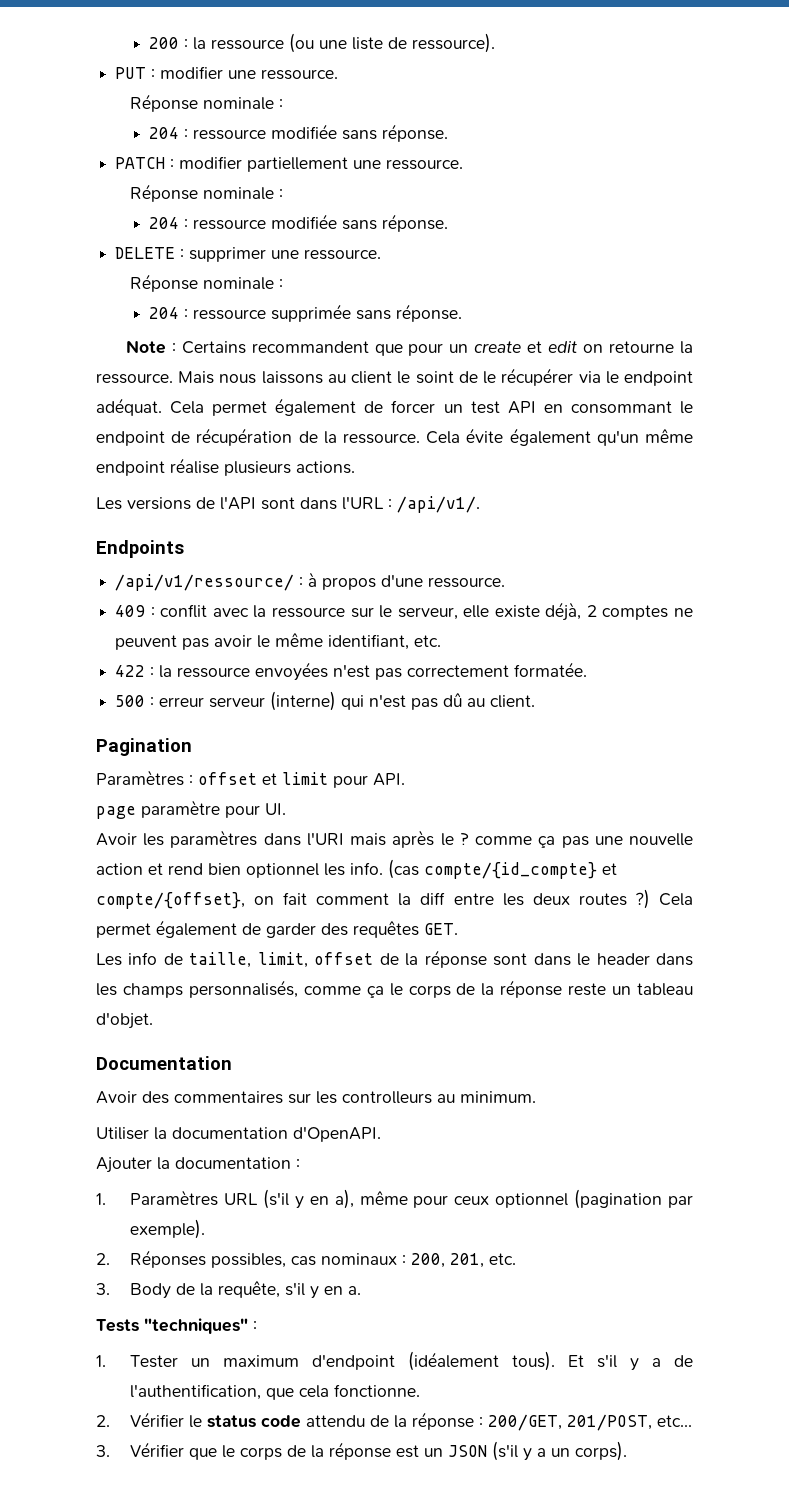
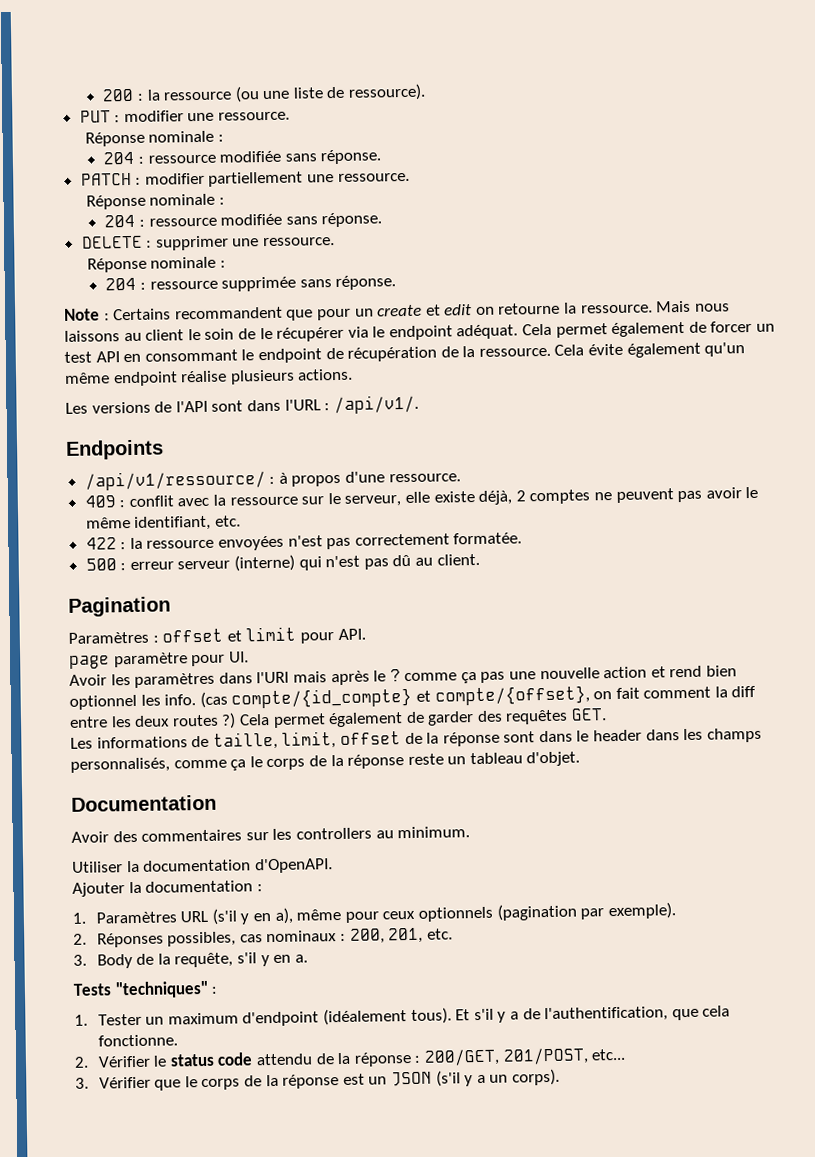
- Mais nous laissons au client le soint de le récupérer via le endpoint adéquat.
+ Mais nous laissons au client le soin de le récupérer via le endpoint adéquat.
- Les info de taille, limit, offset de la réponse sont dans le header dans les champs personnalisés, comme ça le corps de la réponse reste un tableau d'objet.
+ Les informations de taille, limit, offset de la réponse sont dans le header dans les champs personnalisés, comme ça le corps de la réponse reste un tableau d'objet.
- Avoir des commentaires sur les controlleurs au minimum.
+ Avoir des commentaires sur les controllers au minimum.
- 1. Paramètres URL (s'il y en a), même pour ceux optionnel (pagination par exemple).
+ 1. Paramètres URL (s'il y en a), même pour ceux optionnels (pagination par exemple).

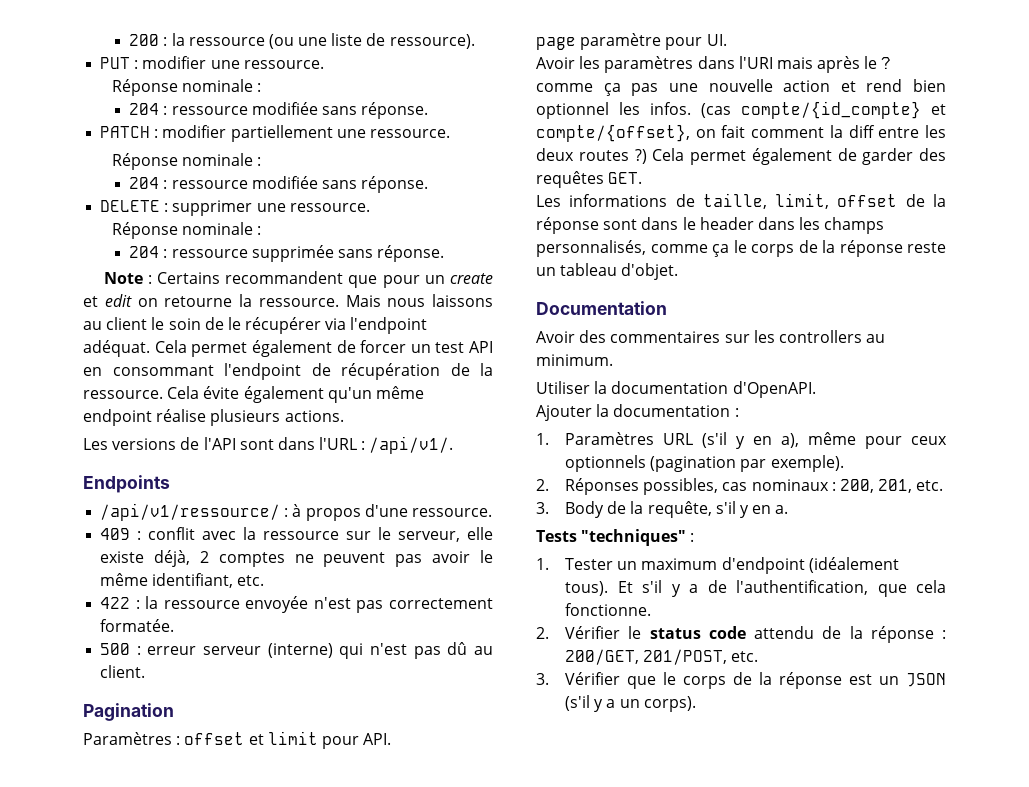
- Mais nous laissons au client le soin de le récupérer via le endpoint adéquat.
+ Mais nous laissons au client le soin de le récupérer via l'endpoint adéquat.
- Cela permet également de forcer un test API en consommant le endpoint de récupération de la ressource.
+ Cela permet également de forcer un test API en consommant l'endpoint de récupération de la ressource.
- 422 : la ressource envoyées n'est pas correctement formatée.
+ 422 : la ressource envoyée n'est pas correctement formatée.
- Avoir les paramètres dans l'URI mais après le ? comme ça pas une nouvelle action et rend bien optionnel les info.
+ Avoir les paramètres dans l'URI mais après le ? comme ça pas une nouvelle action et rend bien optionnel les infos.
- 2. Vérifier le status code attendu de la réponse : 200/GET, 201/POST, etc...
+ 2. Vérifier le status code attendu de la réponse : 200/GET, 201/POST, etc.

